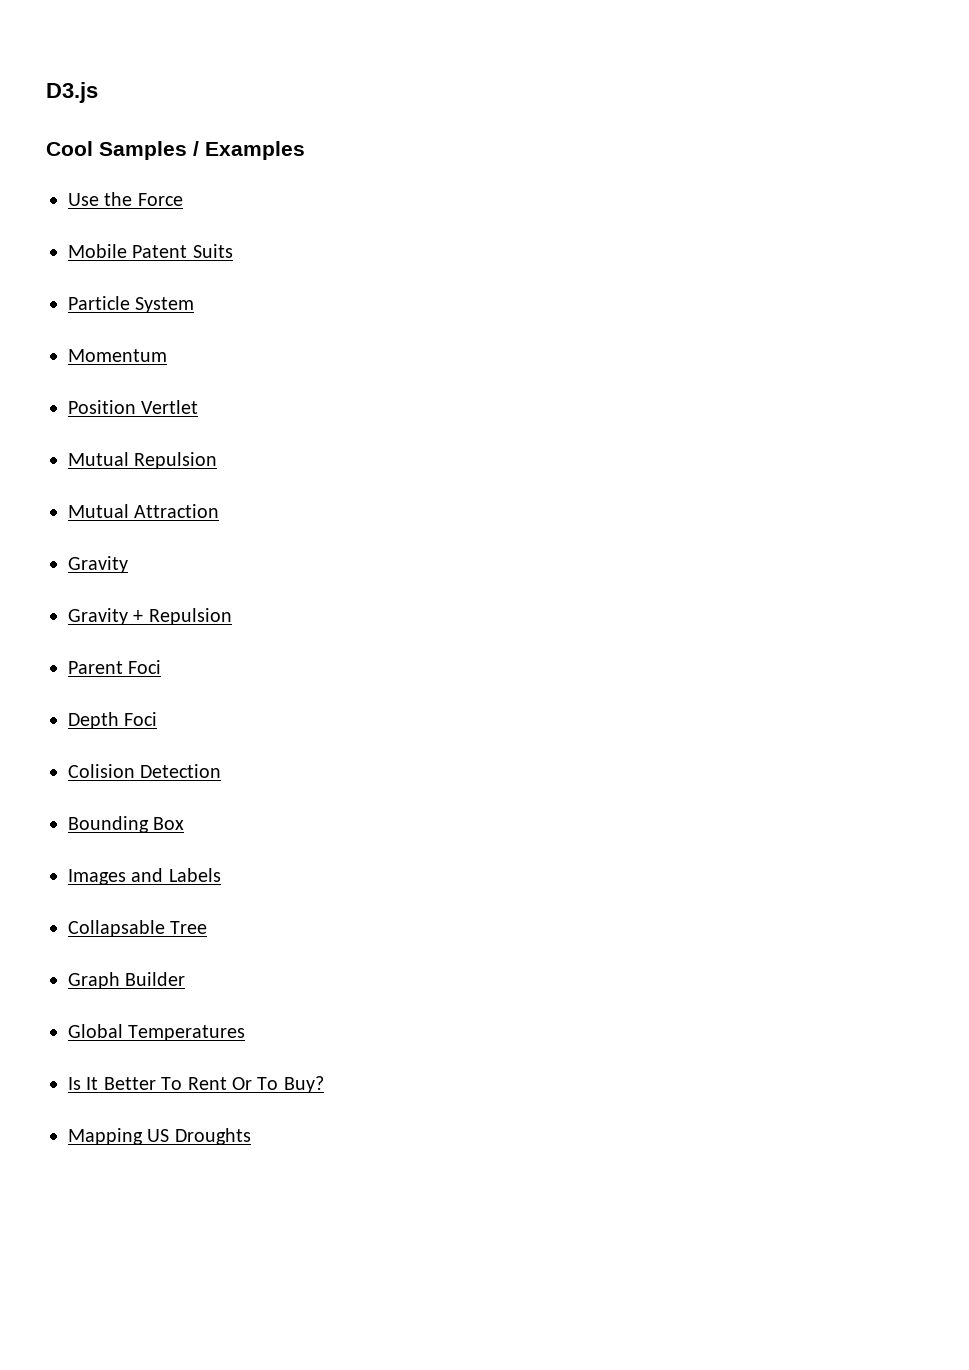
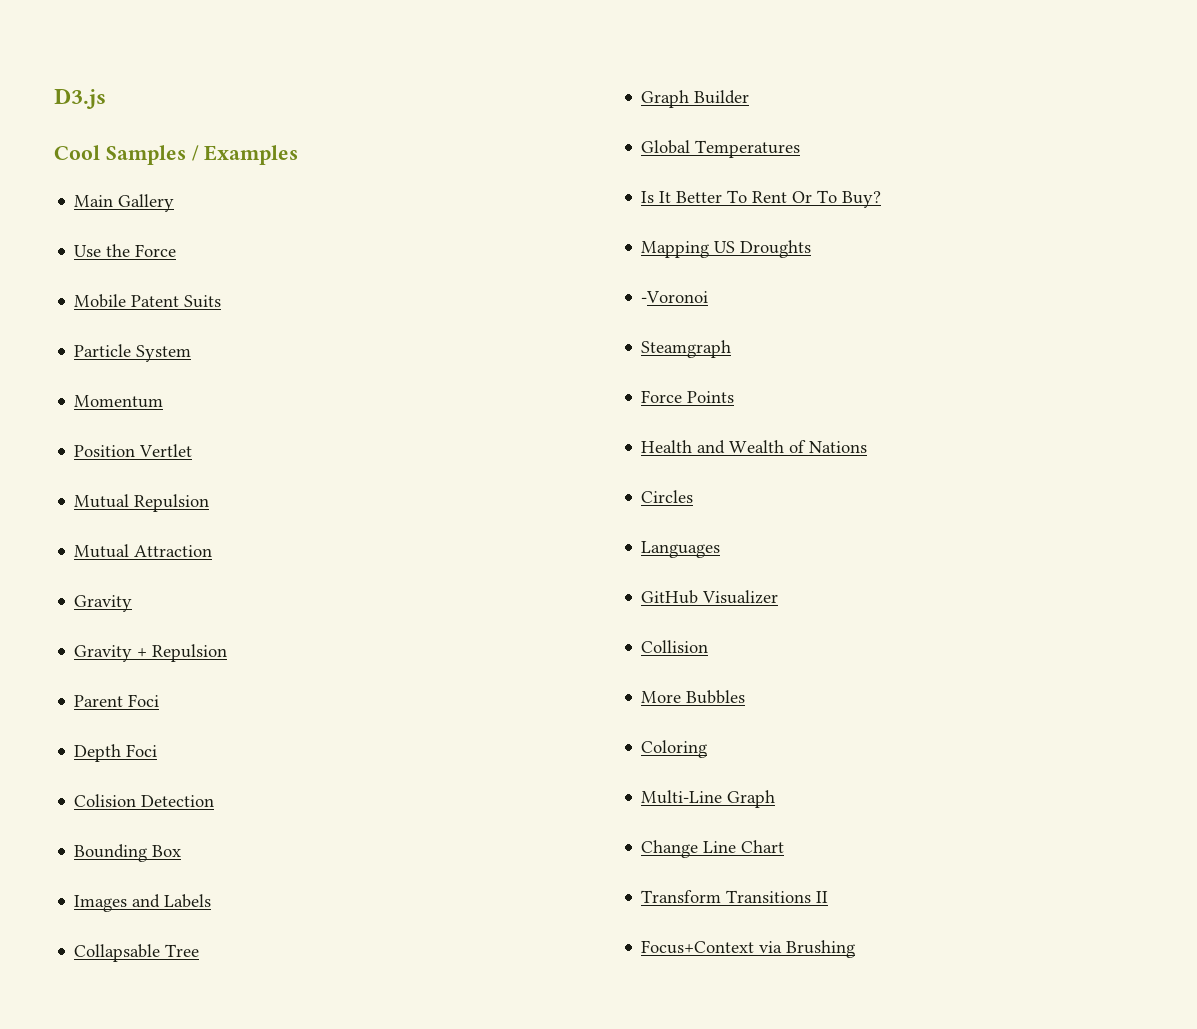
+ Main Gallery
+ -Voronoi
+ Steamgraph
+ Force Points
+ Health and Wealth of Nations
+ Circles
+ Languages
+ GitHub Visualizer
+ Collision
+ More Bubbles
+ Coloring
+ Multi-Line Graph
+ Change Line Chart
+ Transform Transitions II
+ Focus+Context via Brushing

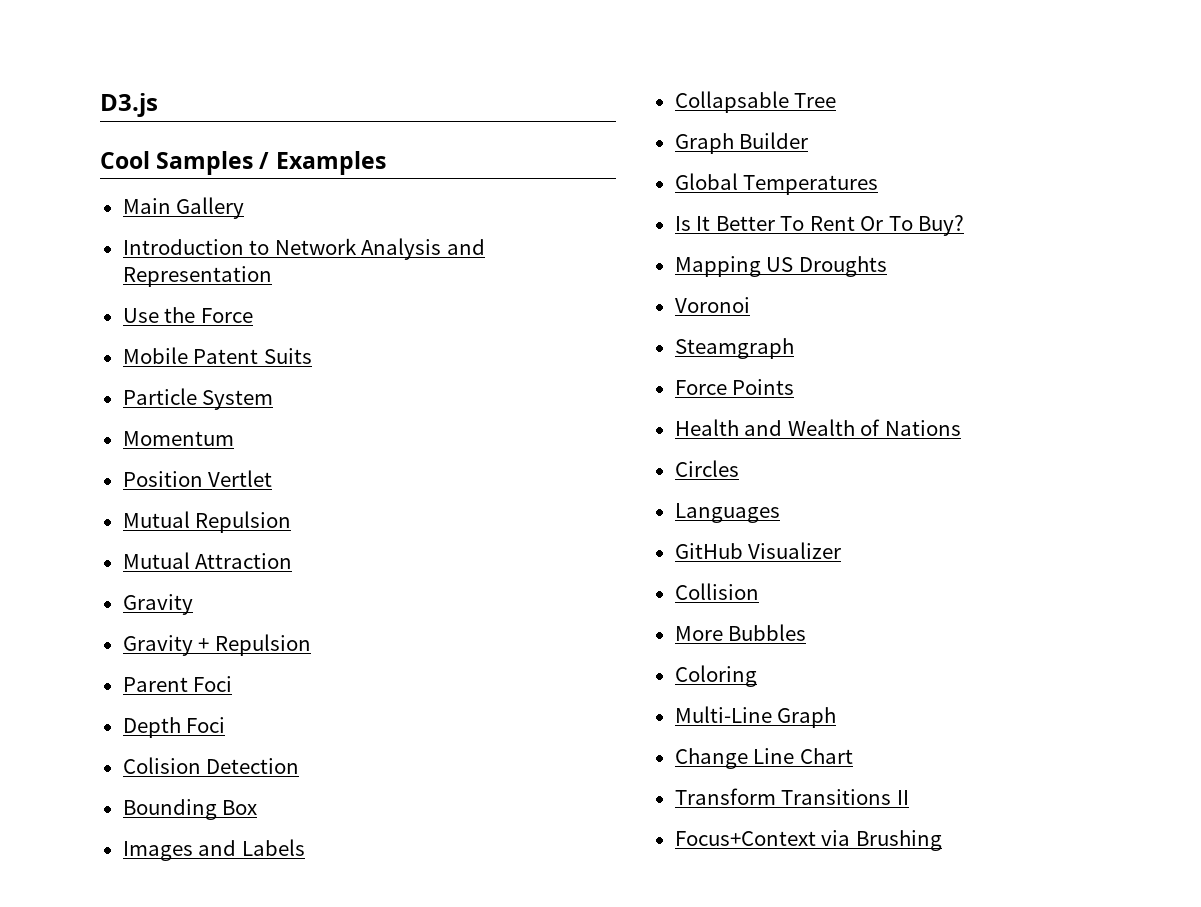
+ Introduction to Network Analysis and Representation
- -Voronoi
+ Voronoi

